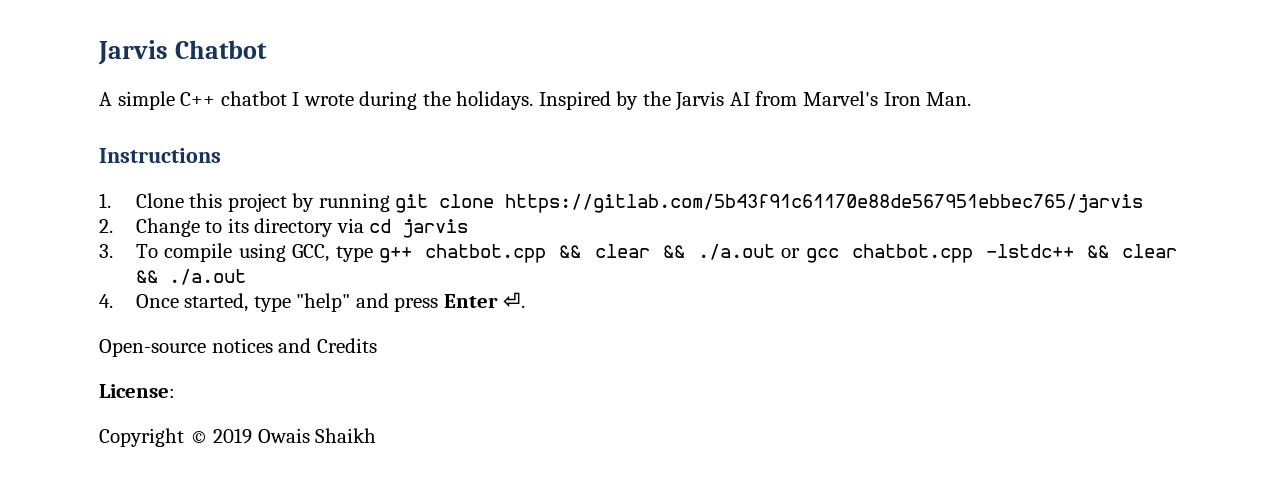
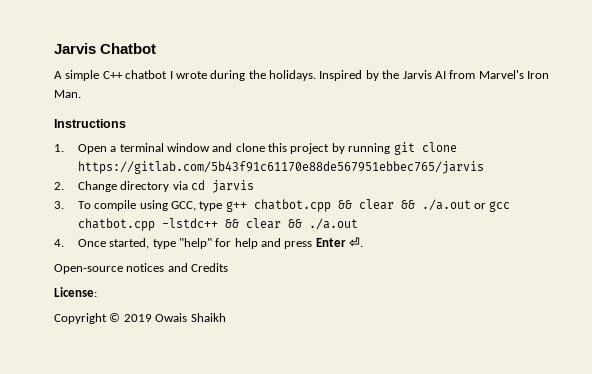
- 1. Clone this project by running git clone https://gitlab.com/5b43f91c61170e88de567951ebbec765/jarvis
+ 1. Open a terminal window and clone this project by running git clone https://gitlab.com/5b43f91c61170e88de567951ebbec765/jarvis
- 2. Change to its directory via cd jarvis
+ 2. Change directory via cd jarvis
- 4. Once started, type "help" and press Enter ⏎.
+ 4. Once started, type "help" for help and press Enter ⏎.

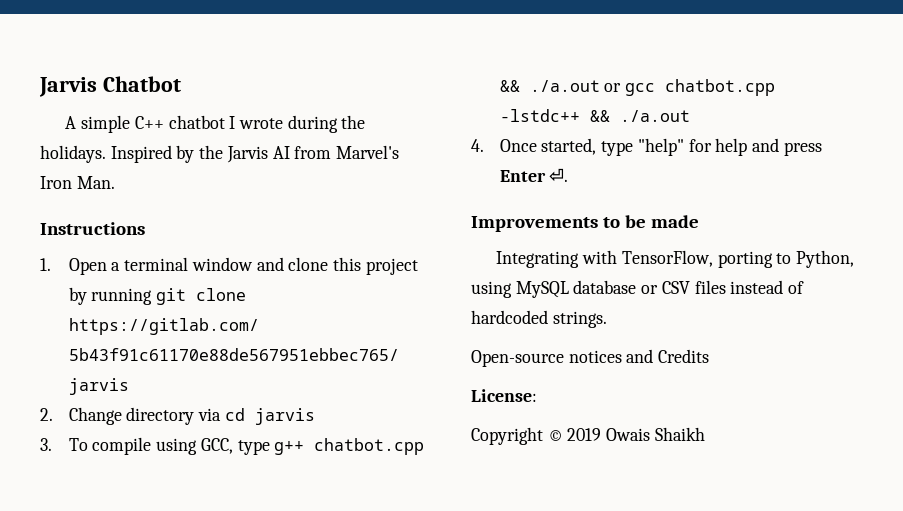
- 3. To compile using GCC, type g++ chatbot.cpp && clear && ./a.out or gcc chatbot.cpp -lstdc++ && clear && ./a.out
+ 3. To compile using GCC, type g++ chatbot.cpp && ./a.out or gcc chatbot.cpp -lstdc++ && ./a.out
+ Improvements to be made
+ Integrating with TensorFlow, porting to Python, using MySQL database or CSV files instead of hardcoded strings.

